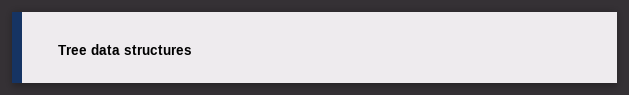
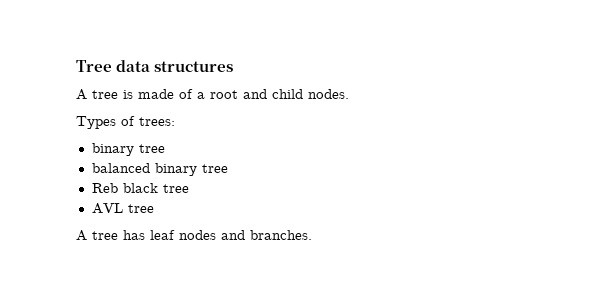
+ A tree is made of a root and child nodes.
+ Types of trees:
+ binary tree
+ balanced binary tree
+ Reb black tree
+ AVL tree
+ A tree has leaf nodes and branches.

